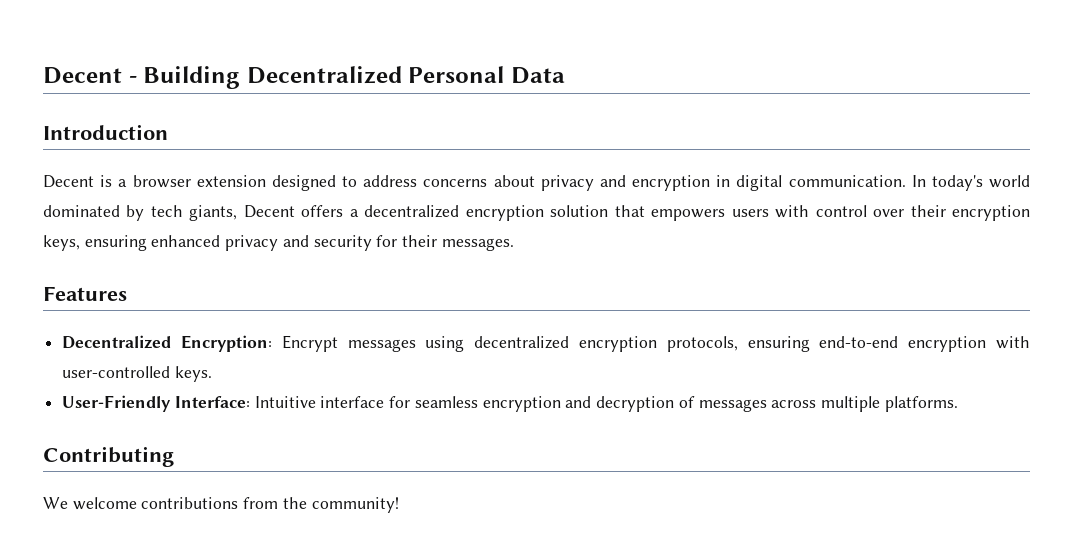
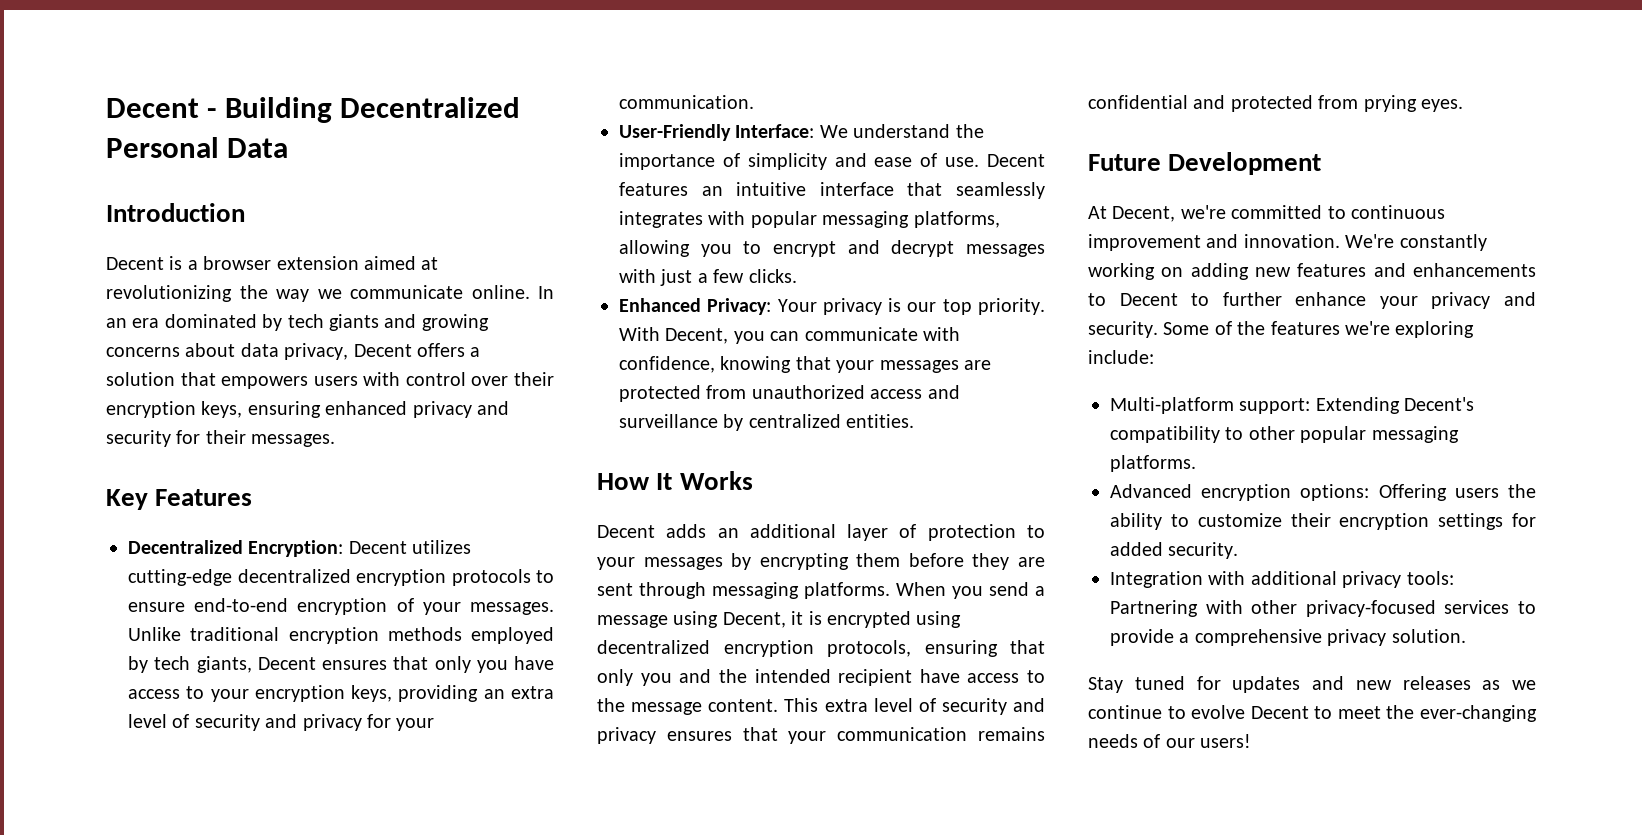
- Decent is a browser extension designed to address concerns about privacy and encryption in digital communication. In today's world dominated by tech giants, Decent offers a decentralized encryption solution that empowers users with control over their encryption keys, ensuring enhanced privacy and security for their messages.
+ Decent is a browser extension aimed at revolutionizing the way we communicate online. In an era dominated by tech giants and growing concerns about data privacy, Decent offers a solution that empowers users with control over their encryption keys, ensuring enhanced privacy and security for their messages.
- Features
+ Key Features
- Decentralized Encryption: Encrypt messages using decentralized encryption protocols, ensuring end-to-end encryption with user-controlled keys.
- User-Friendly Interface: Intuitive interface for seamless encryption and decryption of messages across multiple platforms.
- Contributing
- We welcome contributions from the community!
+ Decentralized Encryption: Decent utilizes cutting-edge decentralized encryption protocols to ensure end-to-end encryption of your messages. Unlike traditional encryption methods employed by tech giants, Decent ensures that only you have access to your encryption keys, providing an extra level of security and privacy for your communication.
+ User-Friendly Interface: We understand the importance of simplicity and ease of use. Decent features an intuitive interface that seamlessly integrates with popular messaging platforms, allowing you to encrypt and decrypt messages with just a few clicks.
+ Enhanced Privacy: Your privacy is our top priority. With Decent, you can communicate with confidence, knowing that your messages are protected from unauthorized access and surveillance by centralized entities.
+ How It Works
+ Decent adds an additional layer of protection to your messages by encrypting them before they are sent through messaging platforms. When you send a message using Decent, it is encrypted using decentralized encryption protocols, ensuring that only you and the intended recipient have access to the message content. This extra level of security and privacy ensures that your communication remains confidential and protected from prying eyes.
+ Future Development
+ At Decent, we're committed to continuous improvement and innovation. We're constantly working on adding new features and enhancements to Decent to further enhance your privacy and security. Some of the features we're exploring include:
+ Multi-platform support: Extending Decent's compatibility to other popular messaging platforms.
+ Advanced encryption options: Offering users the ability to customize their encryption settings for added security.
+ Integration with additional privacy tools: Partnering with other privacy-focused services to provide a comprehensive privacy solution.
+ Stay tuned for updates and new releases as we continue to evolve Decent to meet the ever-changing needs of our users!

